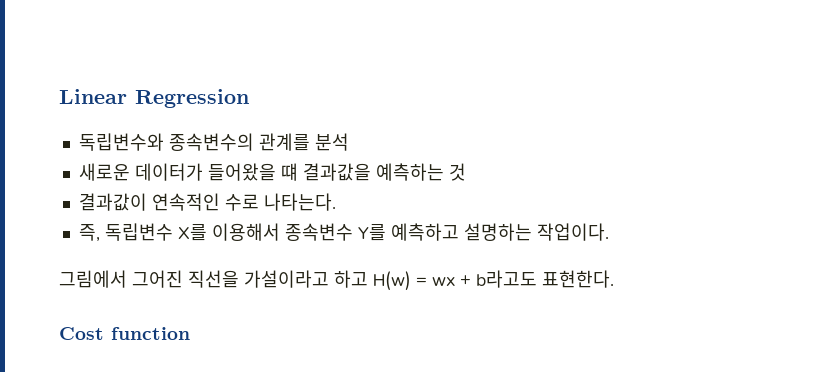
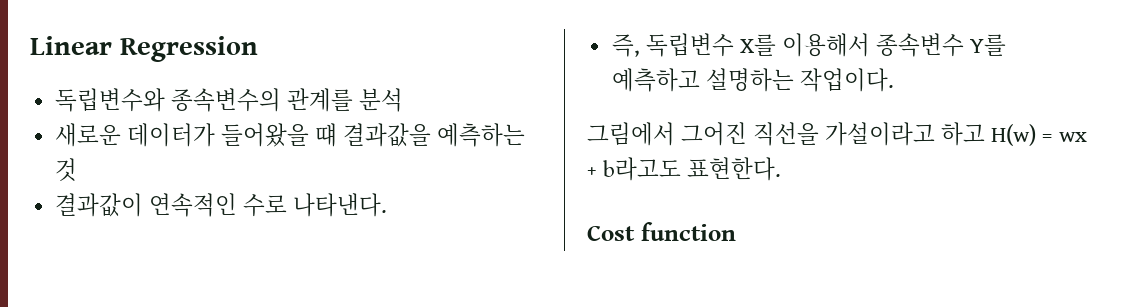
- 결과값이 연속적인 수로 나타는다.
+ 결과값이 연속적인 수로 나타낸다.

